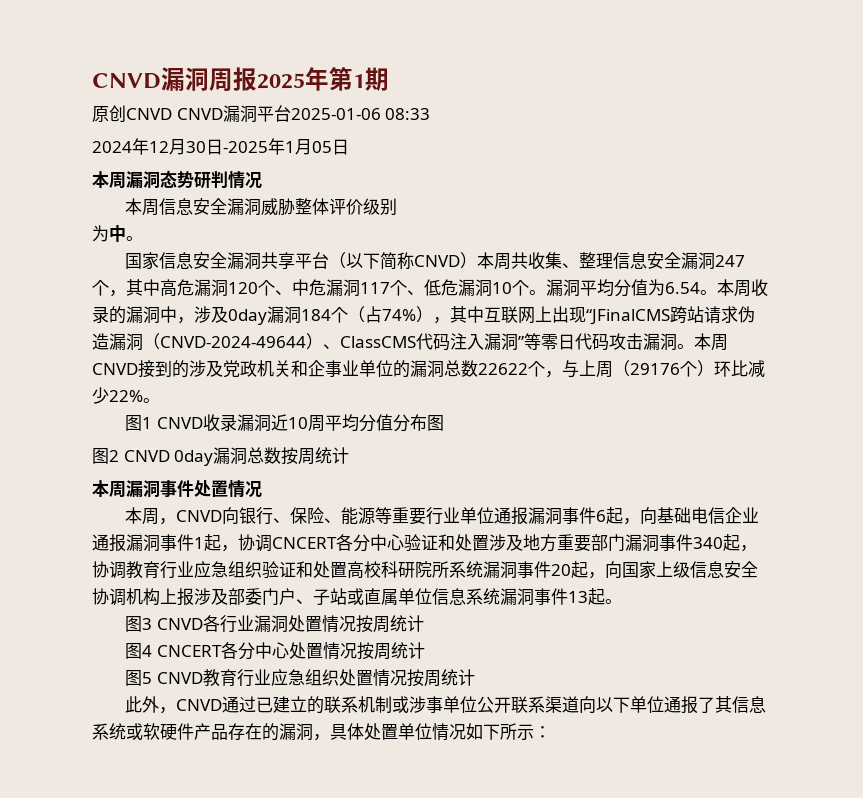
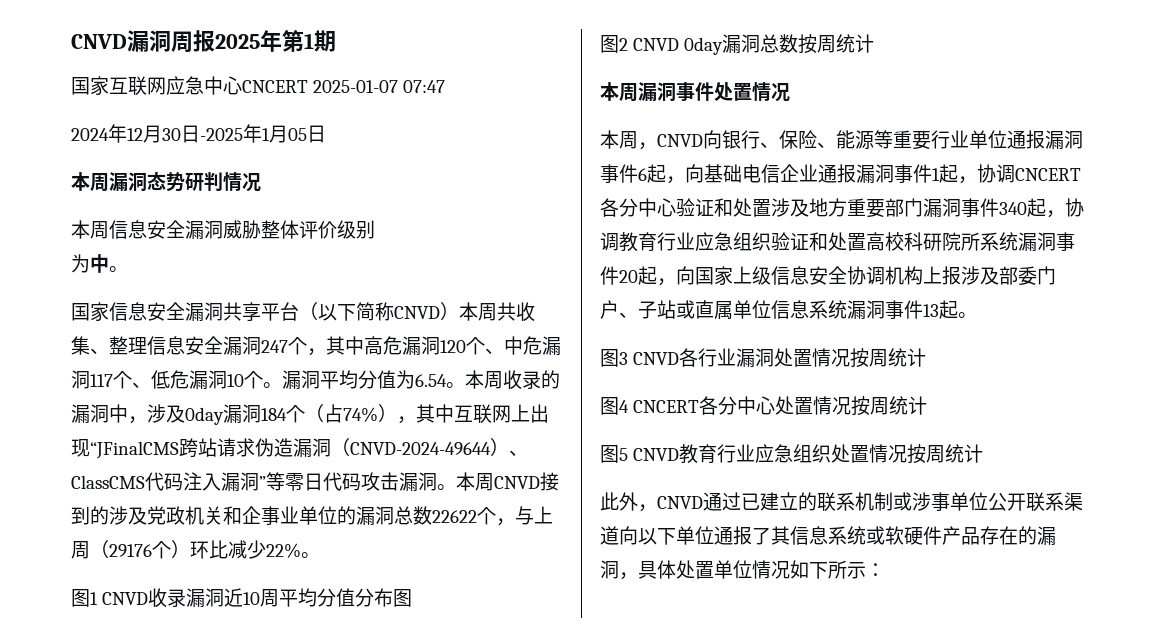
- 原创CNVD CNVD漏洞平台2025-01-06 08:33
+ 国家互联网应急中心CNCERT 2025-01-07 07:47

